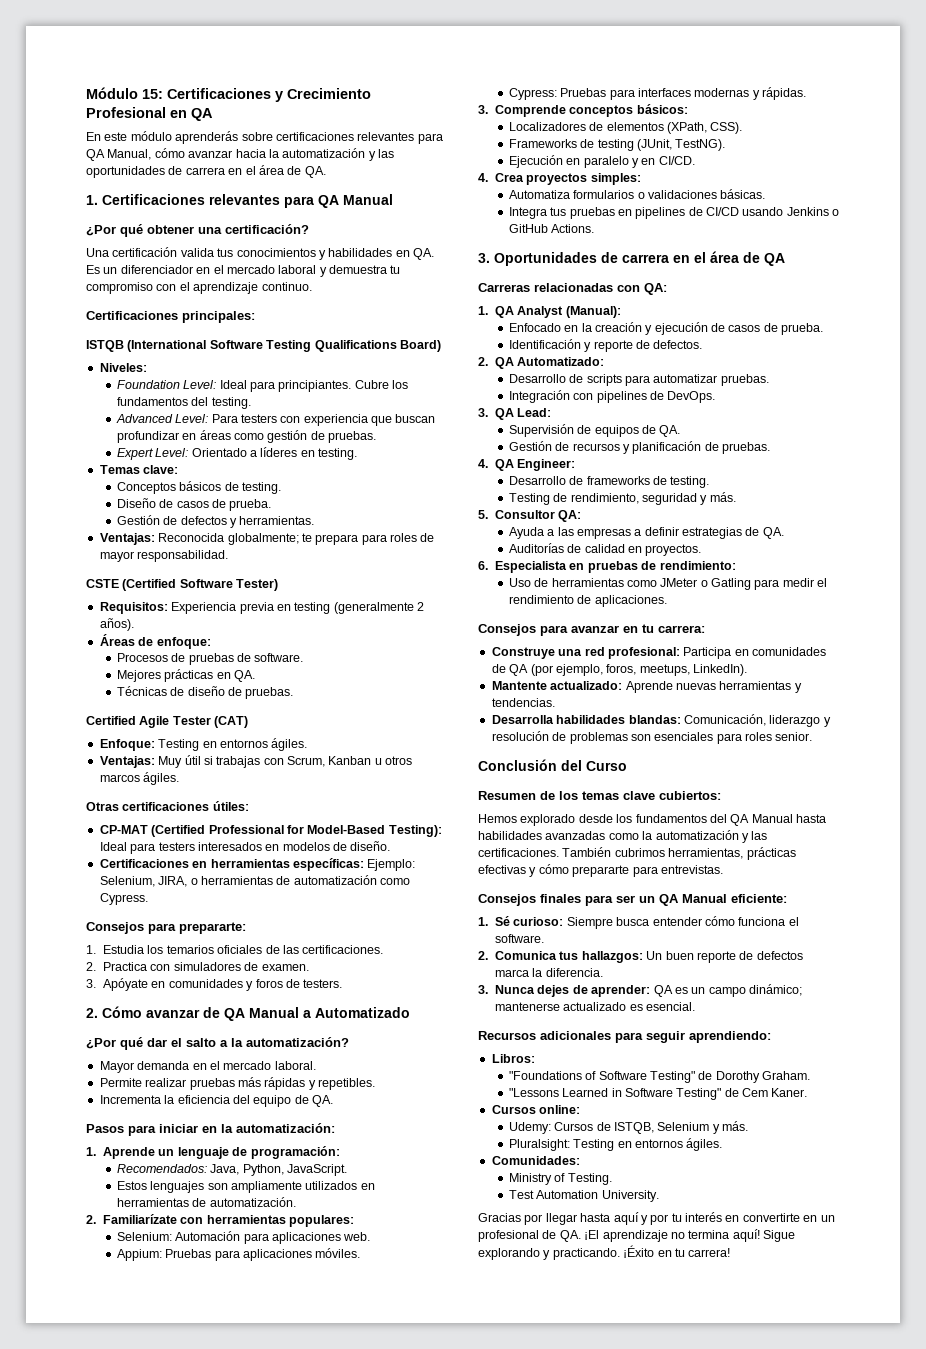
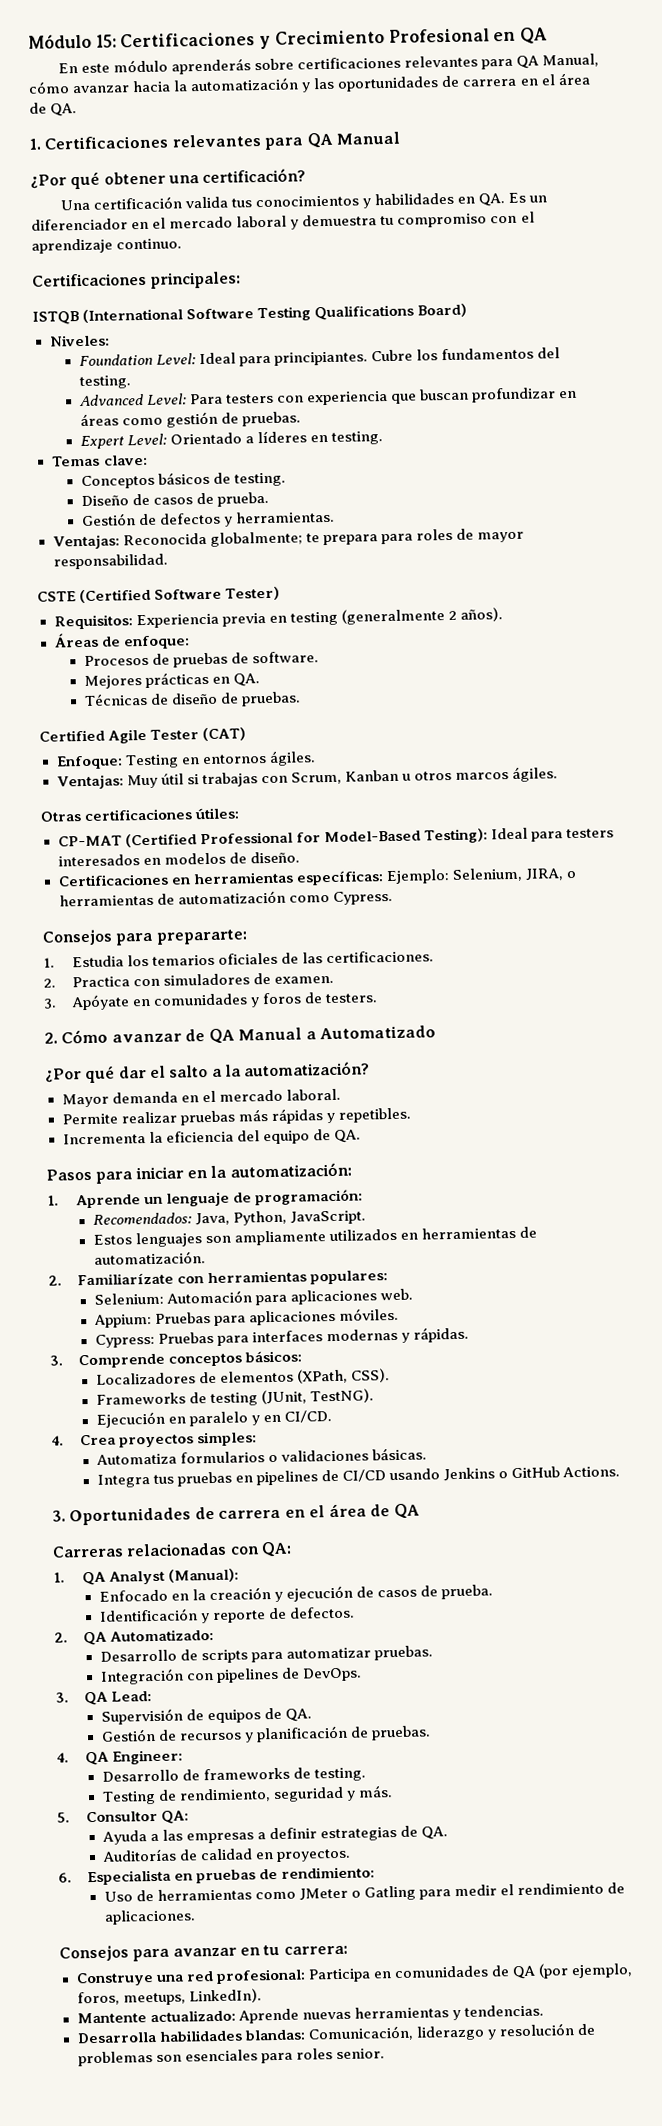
- Conclusión del Curso
- Resumen de los temas clave cubiertos:
- Hemos explorado desde los fundamentos del QA Manual hasta habilidades avanzadas como la automatización y las certificaciones. También cubrimos herramientas, prácticas efectivas y cómo prepararte para entrevistas.
- Consejos finales para ser un QA Manual eficiente:
- 1. Sé curioso: Siempre busca entender cómo funciona el software.
- 2. Comunica tus hallazgos: Un buen reporte de defectos marca la diferencia.
- 3. Nunca dejes de aprender: QA es un campo dinámico; mantenerse actualizado es esencial.
- Recursos adicionales para seguir aprendiendo:
- Libros:
- "Foundations of Software Testing" de Dorothy Graham.
- "Lessons Learned in Software Testing" de Cem Kaner.
- Cursos online:
- Udemy: Cursos de ISTQB, Selenium y más.
- Pluralsight: Testing en entornos ágiles.
- Comunidades:
- Ministry of Testing.
- Test Automation University.
- Gracias por llegar hasta aquí y por tu interés en convertirte en un profesional de QA. ¡El aprendizaje no termina aquí! Sigue explorando y practicando. ¡Éxito en tu carrera!

